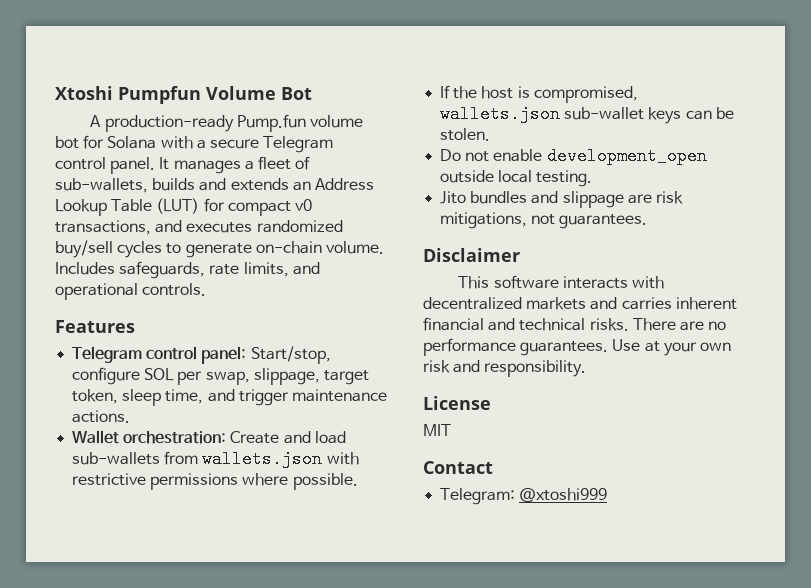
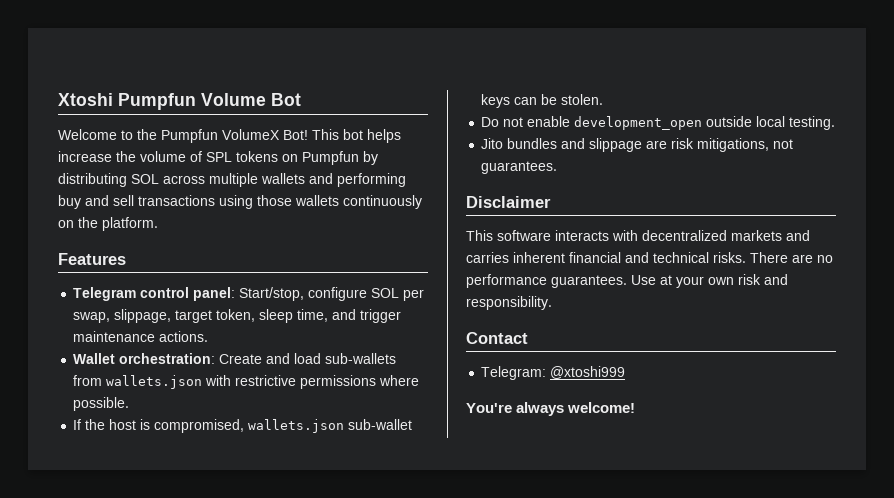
- A production-ready Pump.fun volume bot for Solana with a secure Telegram control panel. It manages a fleet of sub-wallets, builds and extends an Address Lookup Table (LUT) for compact v0 transactions, and executes randomized buy/sell cycles to generate on-chain volume. Includes safeguards, rate limits, and operational controls.
+ Welcome to the Pumpfun VolumeX Bot! This bot helps increase the volume of SPL tokens on Pumpfun by distributing SOL across multiple wallets and performing buy and sell transactions using those wallets continuously on the platform.
- License
- MIT
+ You're always welcome!

